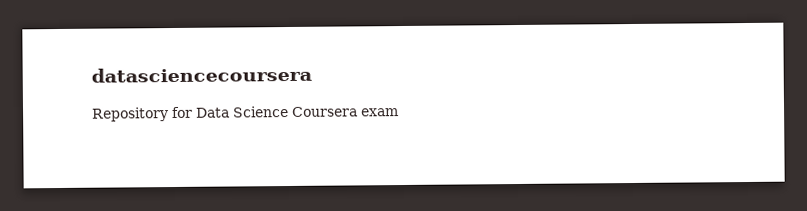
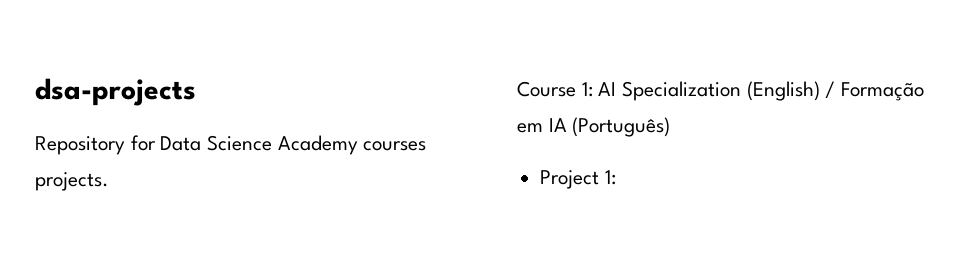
- datasciencecoursera
+ dsa-projects
- Repository for Data Science Coursera exam
+ Repository for Data Science Academy courses projects.
+ Course 1: AI Specialization (English) / Formação em IA (Português)
+ Project 1:

